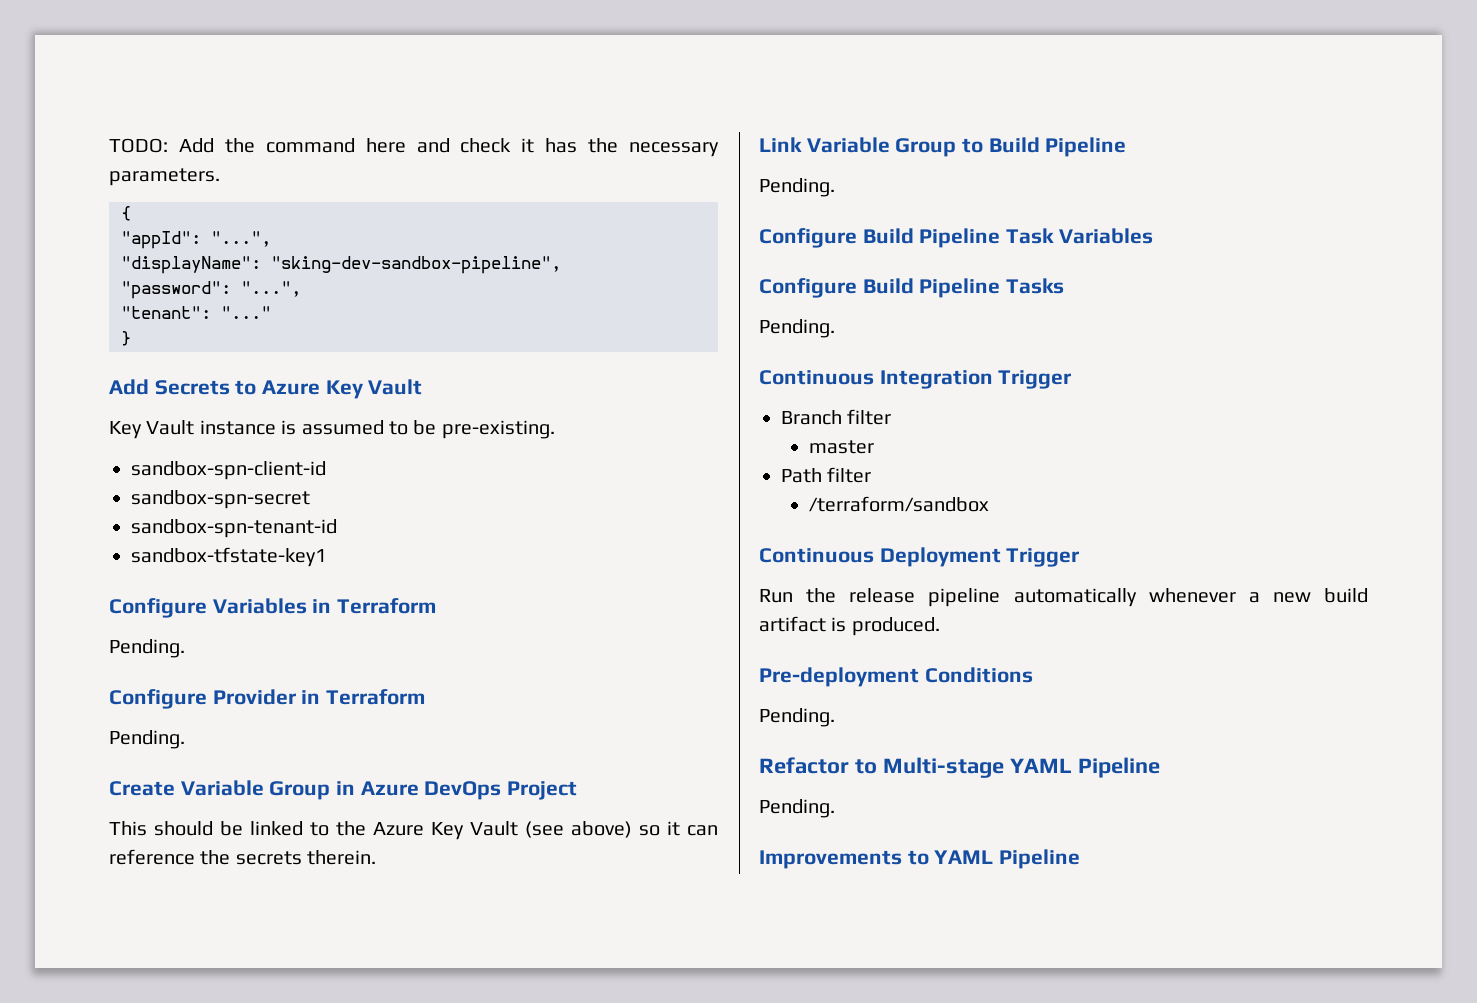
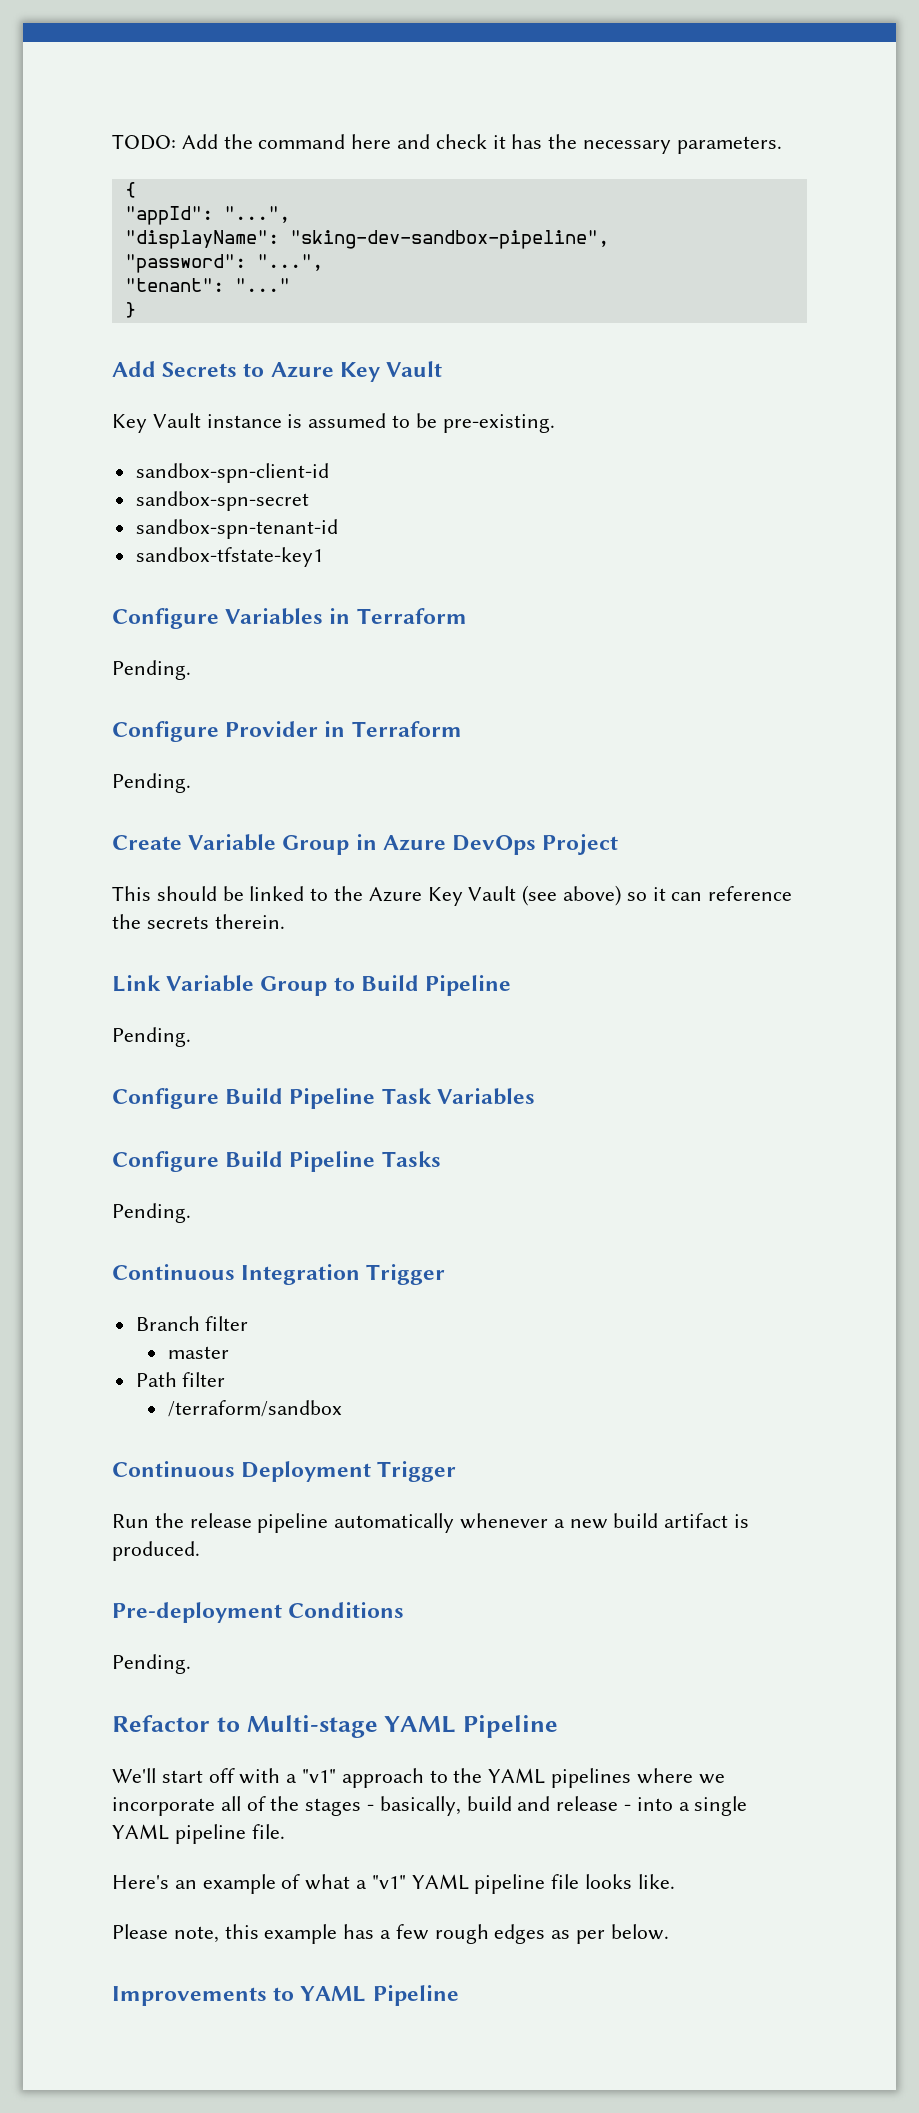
  Refactor to Multi-stage YAML Pipeline
- Pending.
+ We'll start off with a "v1" approach to the YAML pipelines where we incorporate all of the stages - basically, build and release - into a single YAML pipeline file.
+ Here's an example of what a "v1" YAML pipeline file looks like.
+ Please note, this example has a few rough edges as per below.

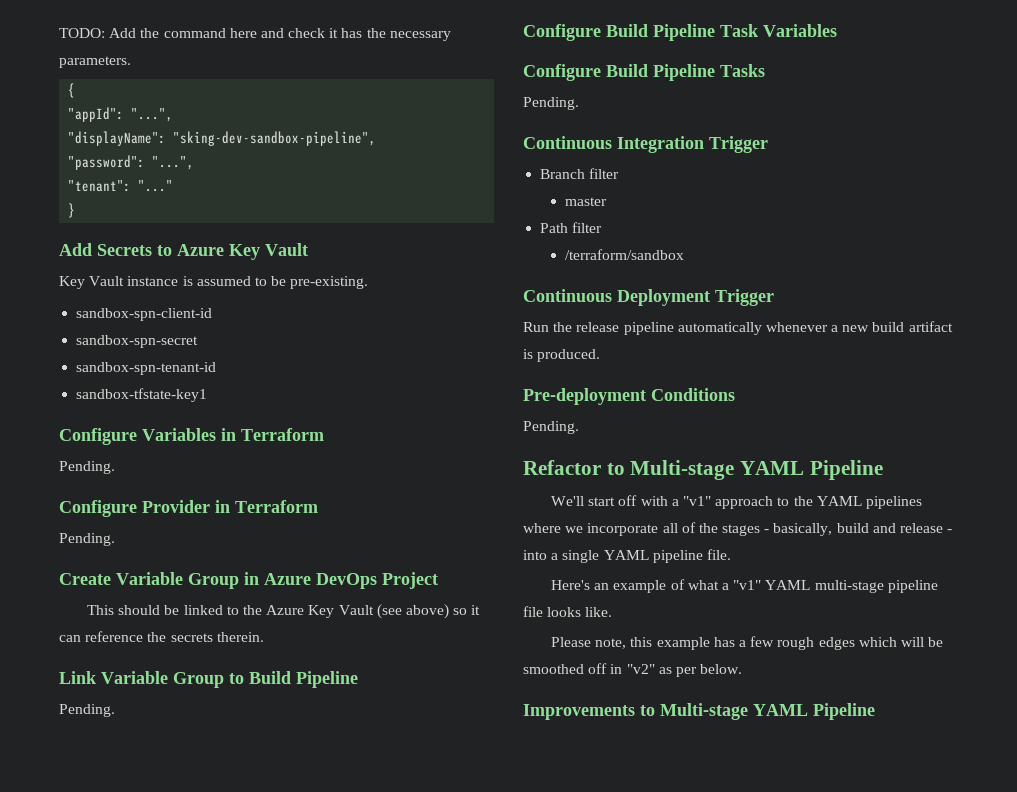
- Here's an example of what a "v1" YAML pipeline file looks like.
+ Here's an example of what a "v1" YAML multi-stage pipeline file looks like.
- Please note, this example has a few rough edges as per below.
+ Please note, this example has a few rough edges which will be smoothed off in "v2" as per below.
- Improvements to YAML Pipeline
+ Improvements to Multi-stage YAML Pipeline

